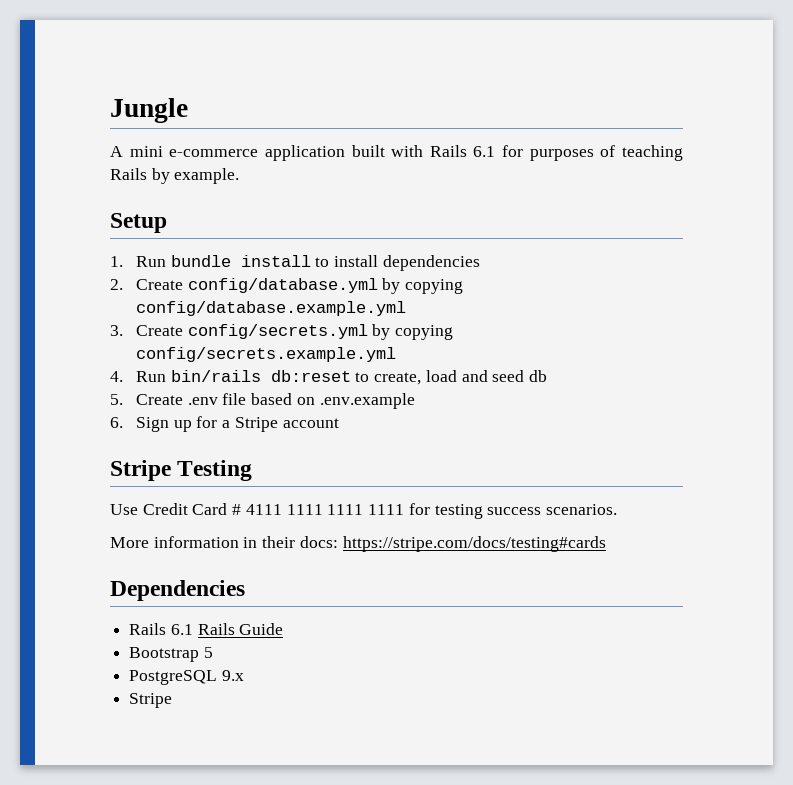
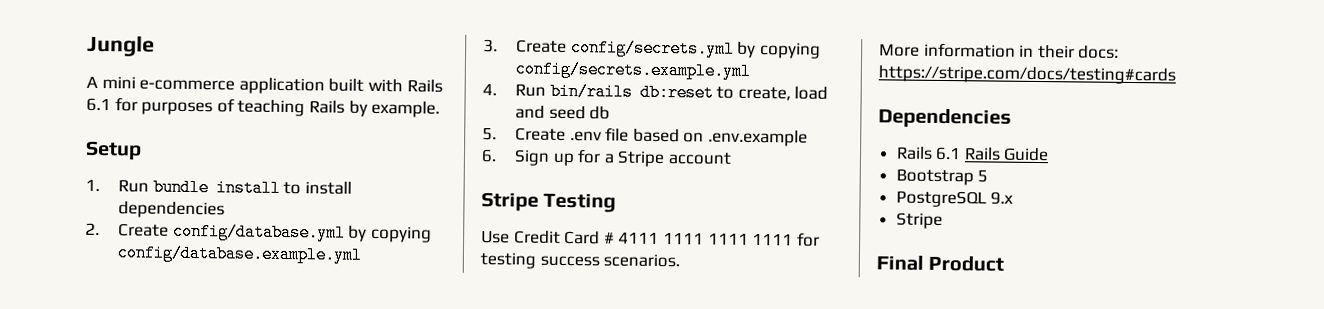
+ Final Product

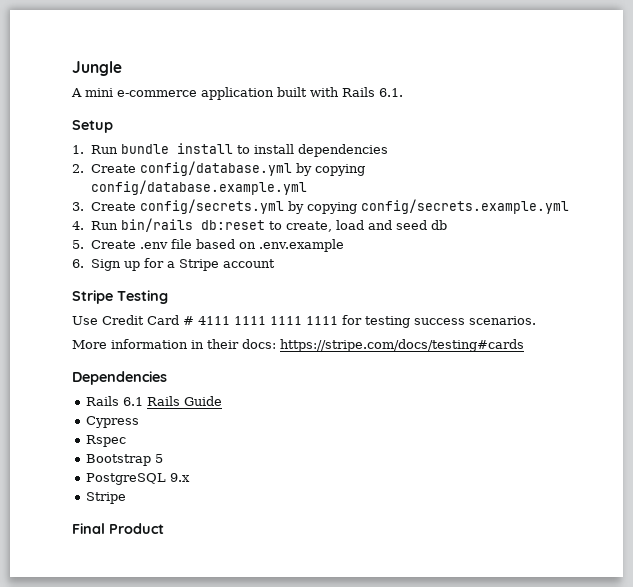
- A mini e-commerce application built with Rails 6.1 for purposes of teaching Rails by example.
+ A mini e-commerce application built with Rails 6.1.
+ Cypress
+ Rspec

